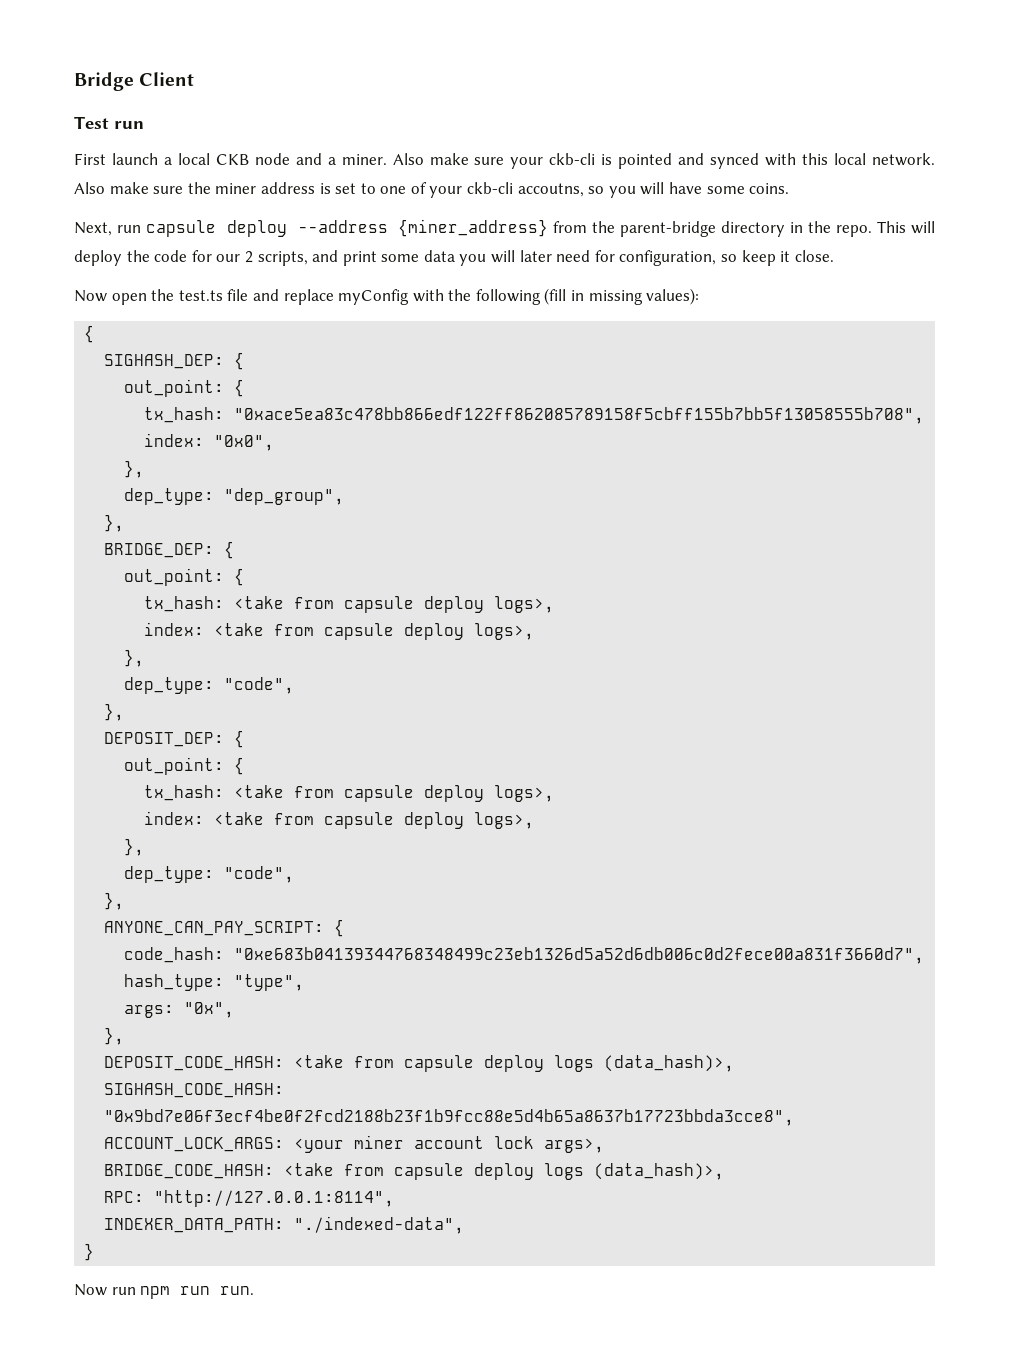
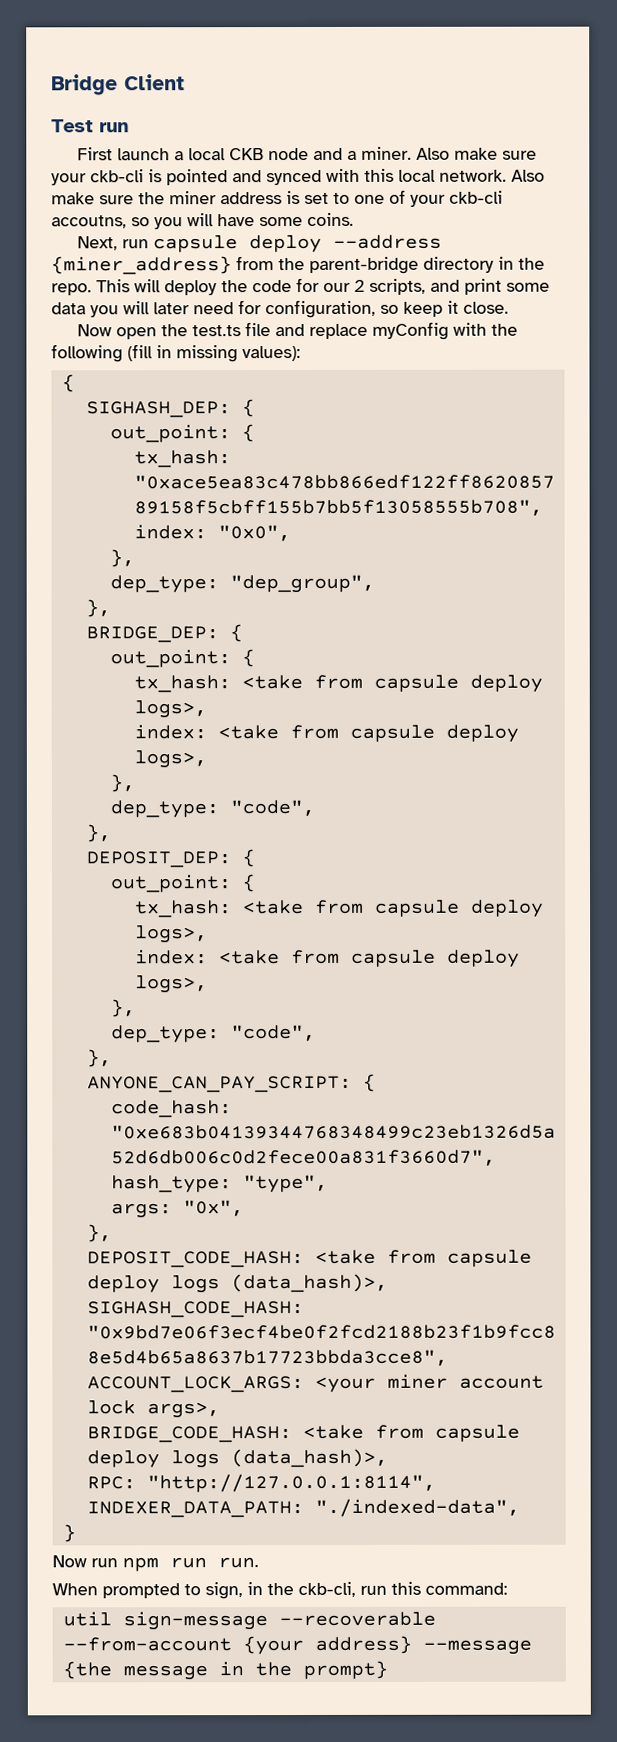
+ When prompted to sign, in the ckb-cli, run this command:
+ util sign-message --recoverable --from-account {your address} --message {the message in the prompt}

